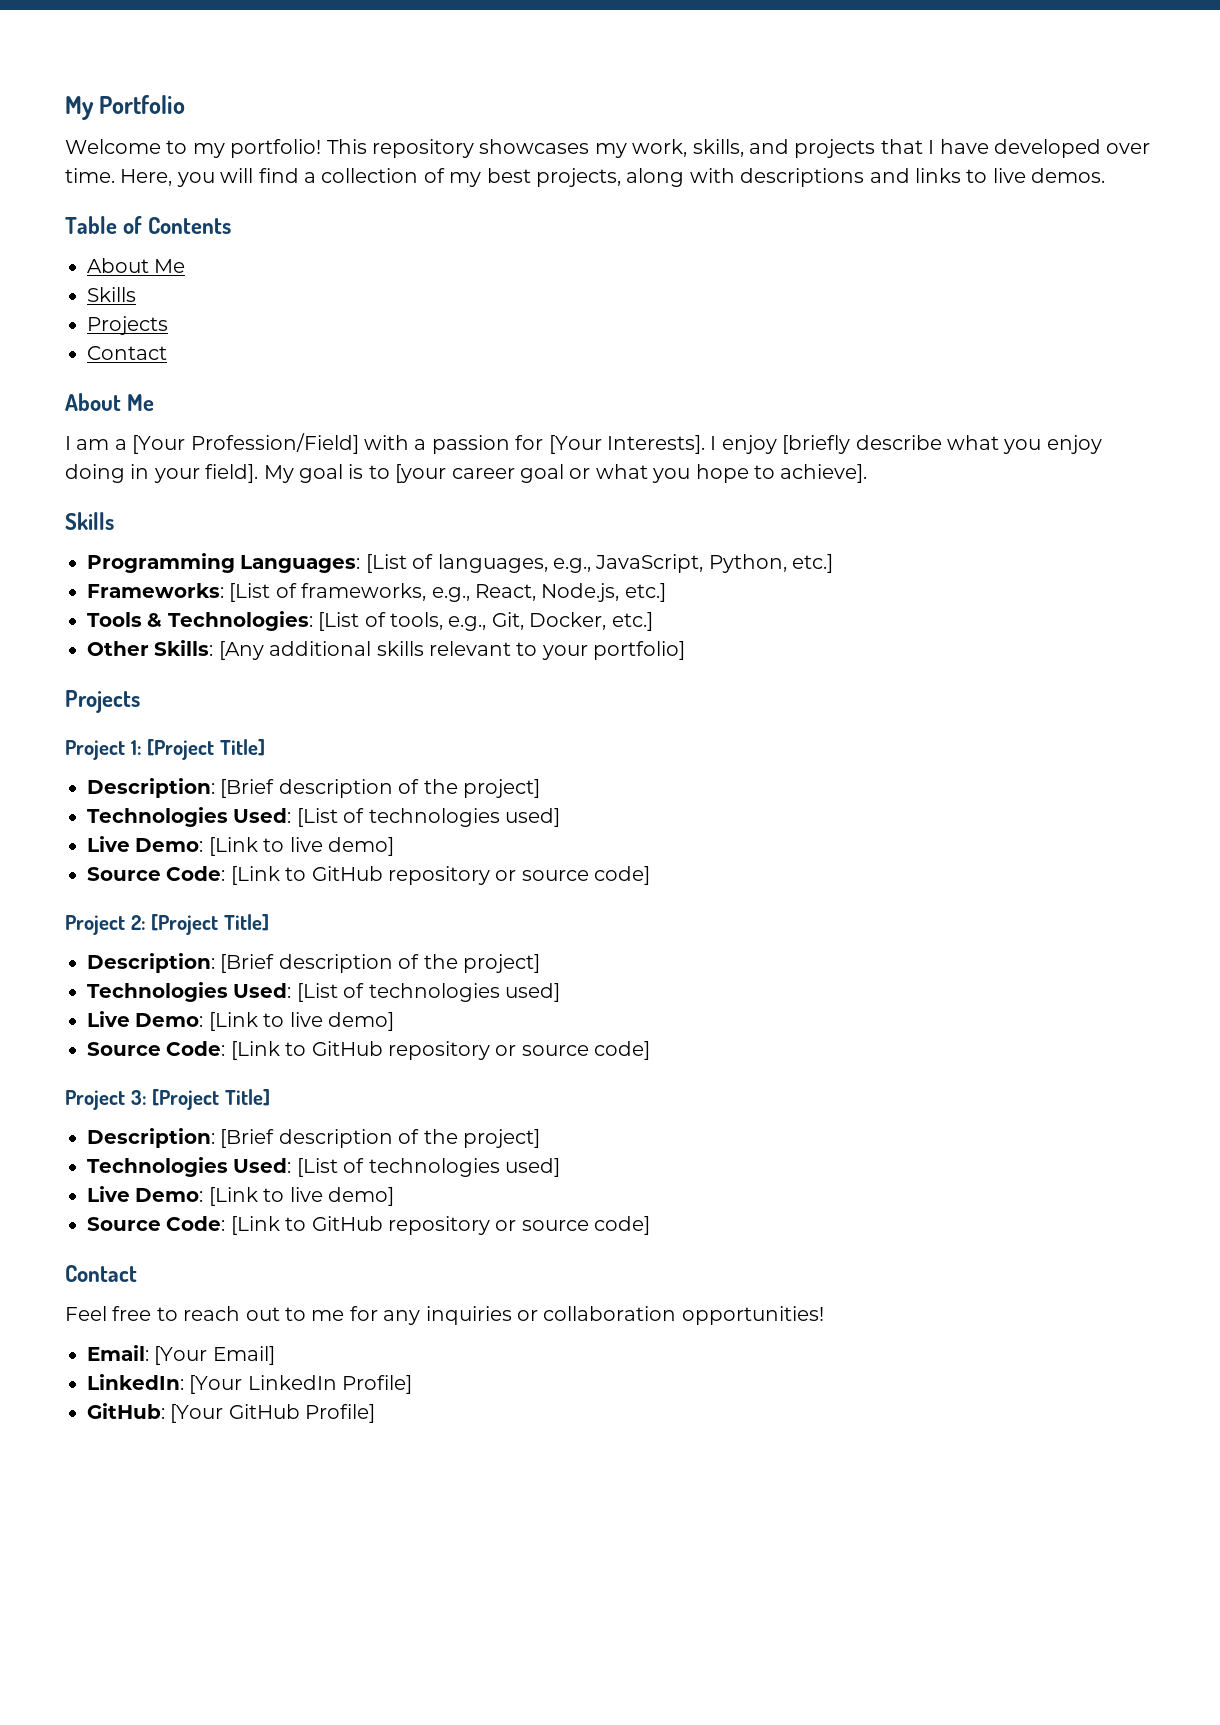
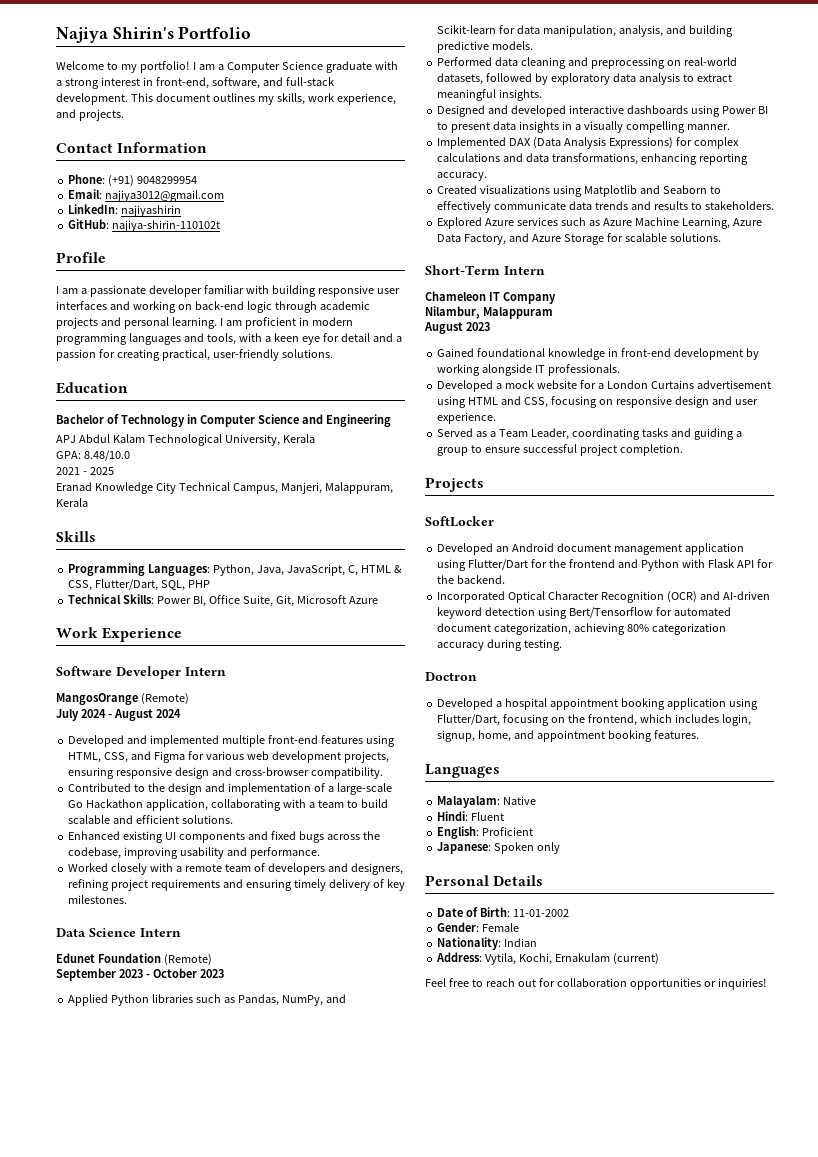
- My Portfolio
+ Najiya Shirin's Portfolio
- This repository showcases my work, skills, and projects that I have developed over time. Here, you will find a collection of my best projects, along with descriptions and links to live demos.
- Table of Contents
- About Me
+ I am a Computer Science graduate with a strong interest in front-end, software, and full-stack development. This document outlines my skills, work experience, and projects.
+ Contact Information
+ Phone: (+91) 9048299954
+ Email: najiya3012@gmail.com
+ LinkedIn: najiyashirin
+ GitHub: najiya-shirin-110102t
+ Profile
+ I am a passionate developer familiar with building responsive user interfaces and working on back-end logic through academic projects and personal learning. I am proficient in modern programming languages and tools, with a keen eye for detail and a passion for creating practical, user-friendly solutions.
+ Education
+ Bachelor of Technology in Computer Science and Engineering
+ APJ Abdul Kalam Technological University, Kerala
+ GPA: 8.48/10.0
+ 2021 - 2025
+ Eranad Knowledge City Technical Campus, Manjeri, Malappuram, Kerala
  Skills
+ Programming Languages: Python, Java, JavaScript, C, HTML & CSS, Flutter/Dart, SQL, PHP
+ Technical Skills: Power BI, Office Suite, Git, Microsoft Azure
+ Work Experience
+ Software Developer Intern
+ MangosOrange (Remote)
+ July 2024 - August 2024
+ Developed and implemented multiple front-end features using HTML, CSS, and Figma for various web development projects, ensuring responsive design and cross-browser compatibility.
+ Contributed to the design and implementation of a large-scale Go Hackathon application, collaborating with a team to build scalable and efficient solutions.
+ Enhanced existing UI components and fixed bugs across the codebase, improving usability and performance.
+ Worked closely with a remote team of developers and designers, refining project requirements and ensuring timely delivery of key milestones.
+ Data Science Intern
+ Edunet Foundation (Remote)
+ September 2023 - October 2023
+ Applied Python libraries such as Pandas, NumPy, and Scikit-learn for data manipulation, analysis, and building predictive models.
+ Performed data cleaning and preprocessing on real-world datasets, followed by exploratory data analysis to extract meaningful insights.
+ Designed and developed interactive dashboards using Power BI to present data insights in a visually compelling manner.
+ Implemented DAX (Data Analysis Expressions) for complex calculations and data transformations, enhancing reporting accuracy.
+ Created visualizations using Matplotlib and Seaborn to effectively communicate data trends and results to stakeholders.
+ Explored Azure services such as Azure Machine Learning, Azure Data Factory, and Azure Storage for scalable solutions.
+ Short-Term Intern
+ Chameleon IT Company
+ Nilambur, Malappuram
+ August 2023
+ Gained foundational knowledge in front-end development by working alongside IT professionals.
+ Developed a mock website for a London Curtains advertisement using HTML and CSS, focusing on responsive design and user experience.
+ Served as a Team Leader, coordinating tasks and guiding a group to ensure successful project completion.
  Projects
- Contact
- About Me
- I am a [Your Profession/Field] with a passion for [Your Interests]. I enjoy [briefly describe what you enjoy doing in your field]. My goal is to [your career goal or what you hope to achieve].
- Skills
- Programming Languages: [List of languages, e.g., JavaScript, Python, etc.]
- Frameworks: [List of frameworks, e.g., React, Node.js, etc.]
- Tools & Technologies: [List of tools, e.g., Git, Docker, etc.]
- Other Skills: [Any additional skills relevant to your portfolio]
- Projects
- Project 1: [Project Title]
- Description: [Brief description of the project]
- Technologies Used: [List of technologies used]
- Live Demo: [Link to live demo]
- Source Code: [Link to GitHub repository or source code]
- Project 2: [Project Title]
- Description: [Brief description of the project]
- Technologies Used: [List of technologies used]
- Live Demo: [Link to live demo]
- Source Code: [Link to GitHub repository or source code]
- Project 3: [Project Title]
- Description: [Brief description of the project]
- Technologies Used: [List of technologies used]
- Live Demo: [Link to live demo]
- Source Code: [Link to GitHub repository or source code]
- Contact
+ SoftLocker
+ Developed an Android document management application using Flutter/Dart for the frontend and Python with Flask API for the backend.
+ Incorporated Optical Character Recognition (OCR) and AI-driven keyword detection using Bert/Tensorflow for automated document categorization, achieving 80% categorization accuracy during testing.
+ Doctron
+ Developed a hospital appointment booking application using Flutter/Dart, focusing on the frontend, which includes login, signup, home, and appointment booking features.
+ Languages
+ Malayalam: Native
+ Hindi: Fluent
+ English: Proficient
+ Japanese: Spoken only
+ Personal Details
+ Date of Birth: 11-01-2002
+ Gender: Female
+ Nationality: Indian
+ Address: Vytila, Kochi, Ernakulam (current)
- Feel free to reach out to me for any inquiries or collaboration opportunities!
- Email: [Your Email]
- LinkedIn: [Your LinkedIn Profile]
- GitHub: [Your GitHub Profile]
+ Feel free to reach out for collaboration opportunities or inquiries!

